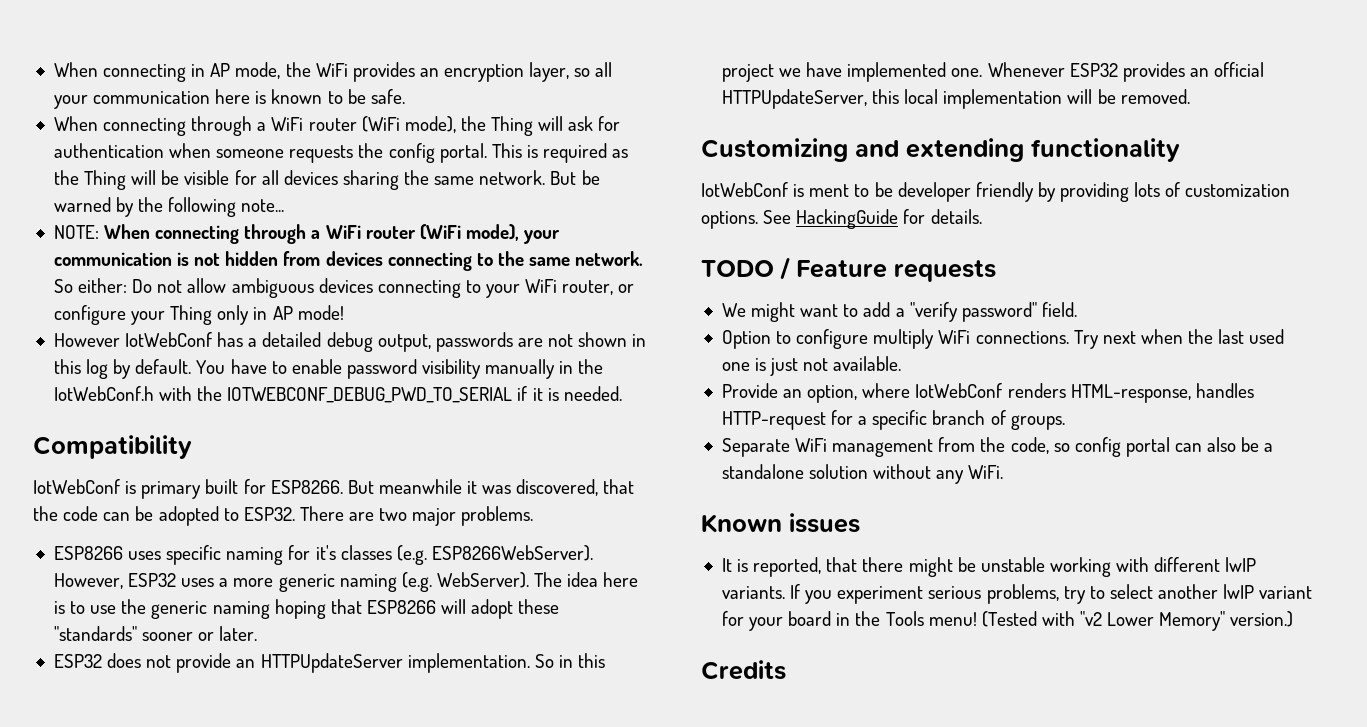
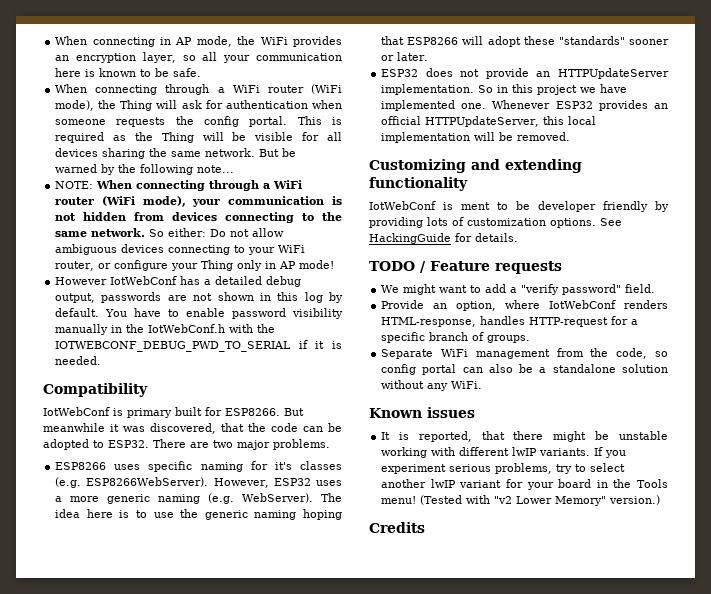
- Option to configure multiply WiFi connections. Try next when the last used one is just not available.

